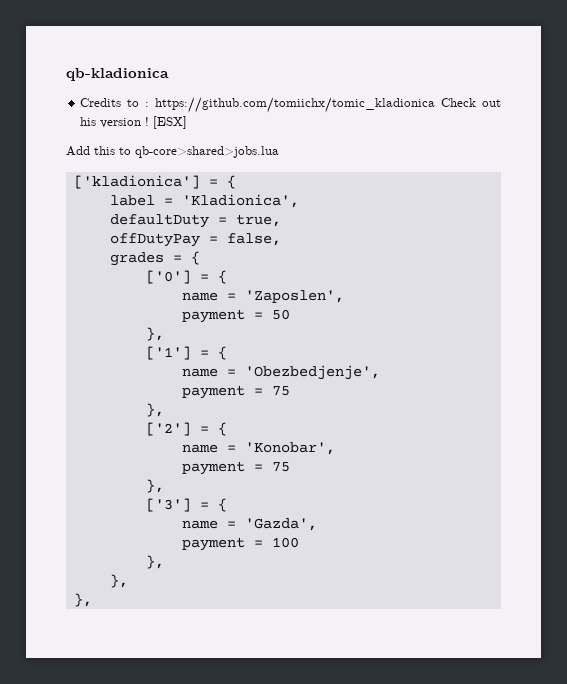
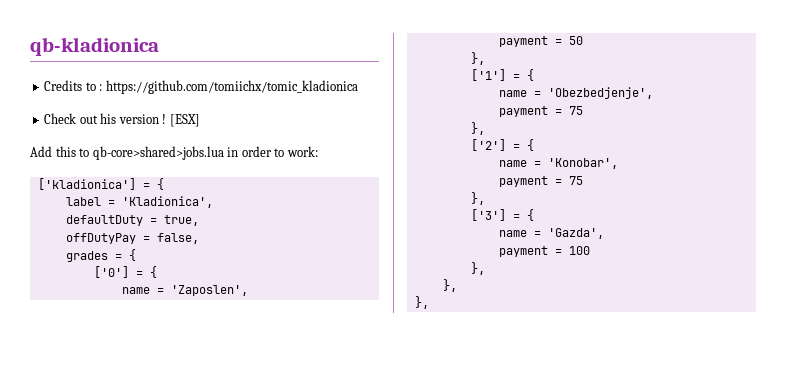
- Credits to : https://github.com/tomiichx/tomic_kladionica Check out his version !
+ Credits to : https://github.com/tomiichx/tomic_kladionica
+ Check out his version !
- Add this to qb-core>shared>jobs.lua
+ Add this to qb-core>shared>jobs.lua in order to work:

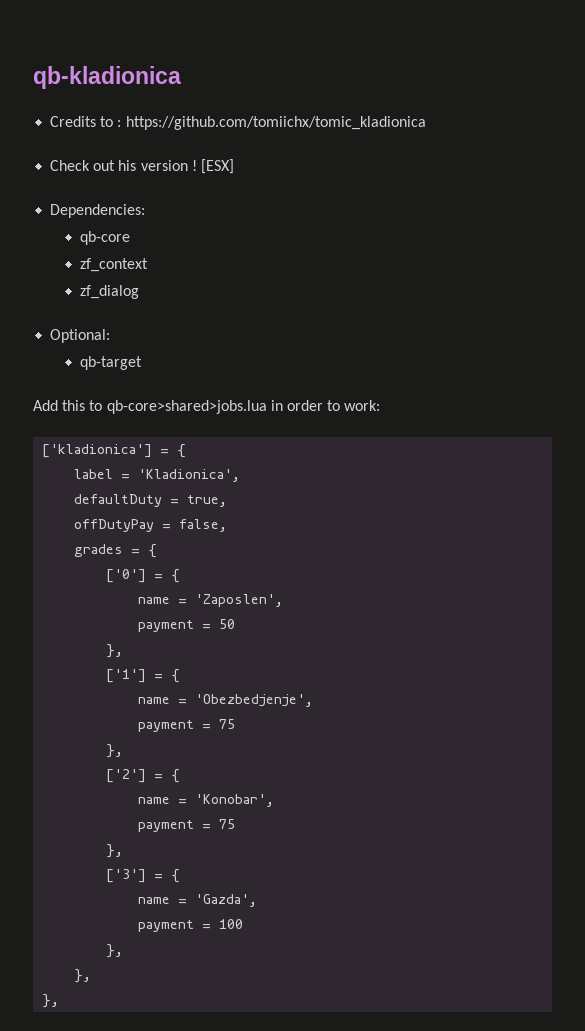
+ Dependencies:
+ qb-core
+ zf_context
+ zf_dialog
+ Optional:
+ qb-target

